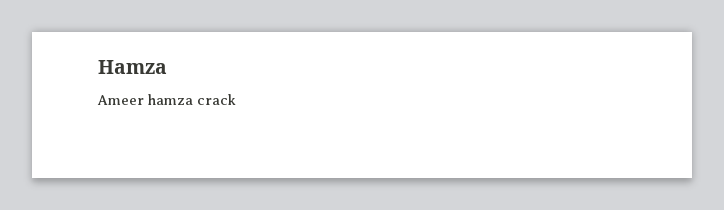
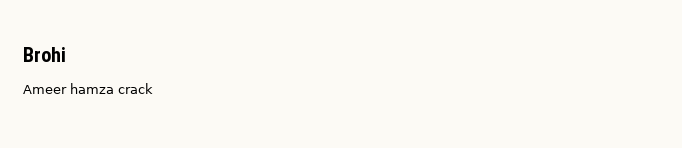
- Hamza
+ Brohi

